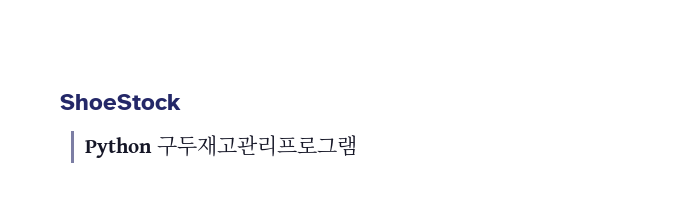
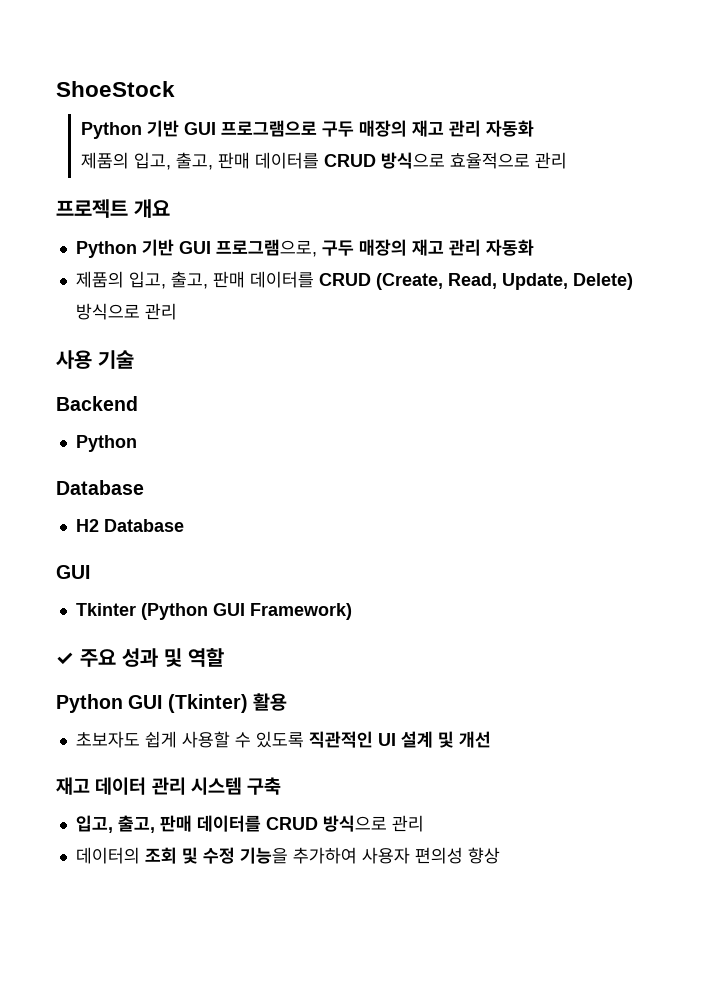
- Python 구두재고관리프로그램
+ Python 기반 GUI 프로그램으로 구두 매장의 재고 관리 자동화
+ 제품의 입고, 출고, 판매 데이터를 CRUD 방식으로 효율적으로 관리
+ 프로젝트 개요
+ Python 기반 GUI 프로그램으로, 구두 매장의 재고 관리 자동화
+ 제품의 입고, 출고, 판매 데이터를 CRUD (Create, Read, Update, Delete) 방식으로 관리
+ 사용 기술
+ Backend
+ Python
+ Database
+ H2 Database
+ GUI
+ Tkinter (Python GUI Framework)
+ ✓ 주요 성과 및 역할
+ Python GUI (Tkinter) 활용
+ 초보자도 쉽게 사용할 수 있도록 직관적인 UI 설계 및 개선
+ 재고 데이터 관리 시스템 구축
+ 입고, 출고, 판매 데이터를 CRUD 방식으로 관리
+ 데이터의 조회 및 수정 기능을 추가하여 사용자 편의성 향상

